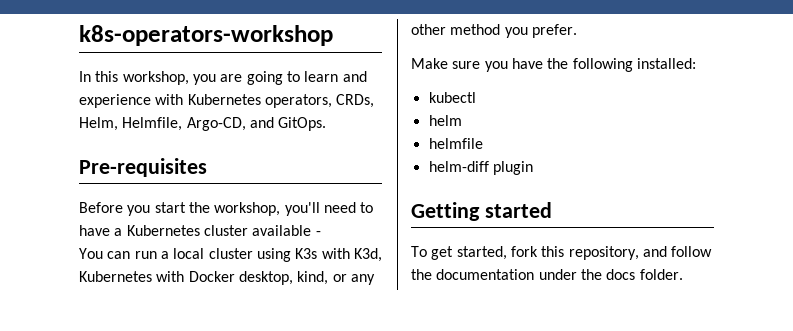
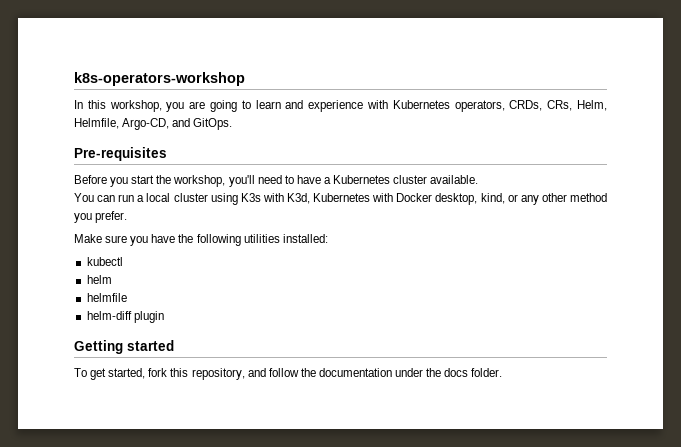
- In this workshop, you are going to learn and experience with Kubernetes operators, CRDs, Helm, Helmfile, Argo-CD, and GitOps.
+ In this workshop, you are going to learn and experience with Kubernetes operators, CRDs, CRs, Helm, Helmfile, Argo-CD, and GitOps.
- Before you start the workshop, you'll need to have a Kubernetes cluster available -
+ Before you start the workshop, you'll need to have a Kubernetes cluster available.
- Make sure you have the following installed:
+ Make sure you have the following utilities installed:

